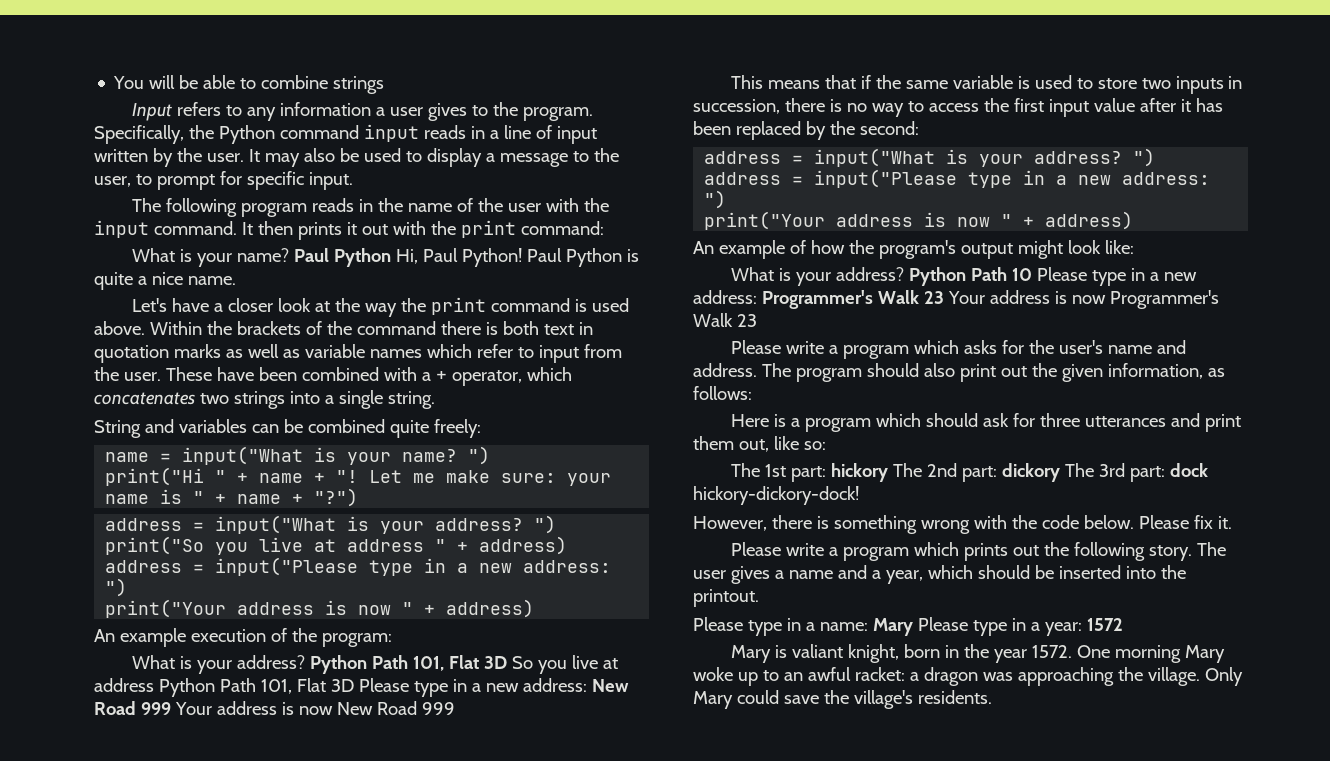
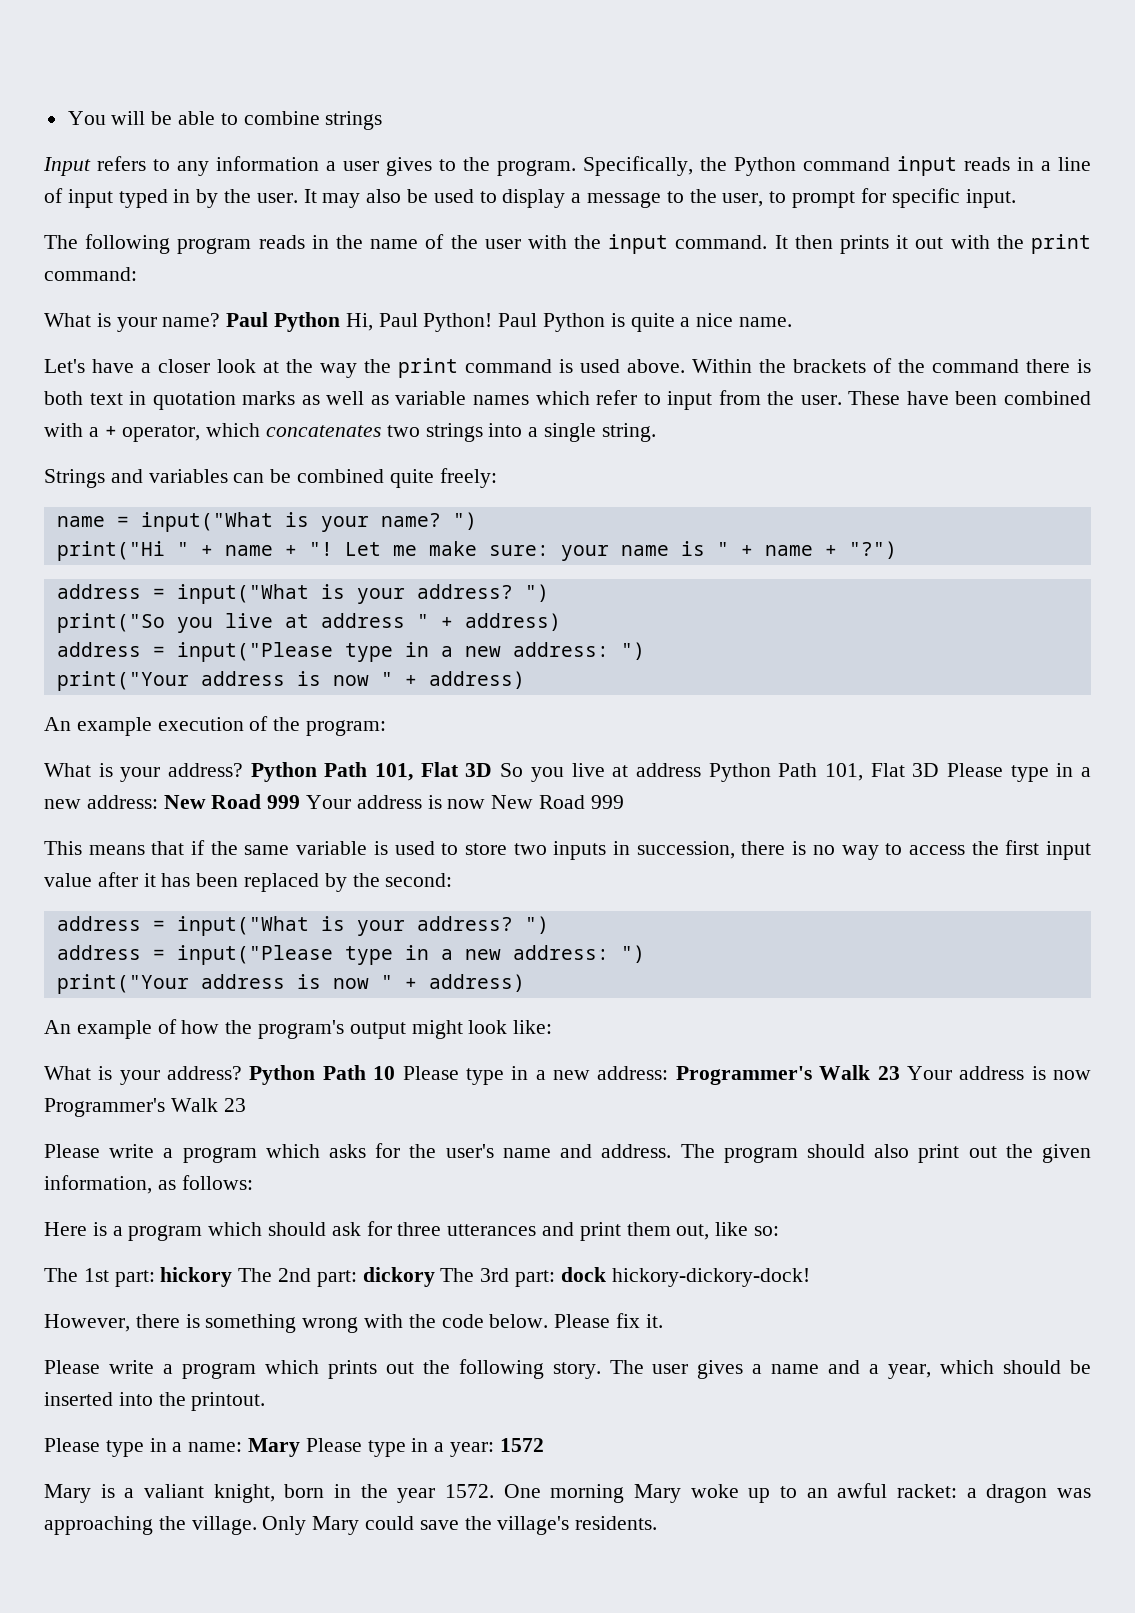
- Specifically, the Python command input reads in a line of input written by the user.
+ Specifically, the Python command input reads in a line of input typed in by the user.
- String and variables can be combined quite freely:
+ Strings and variables can be combined quite freely:
- Mary is valiant knight, born in the year 1572.
+ Mary is a valiant knight, born in the year 1572.

